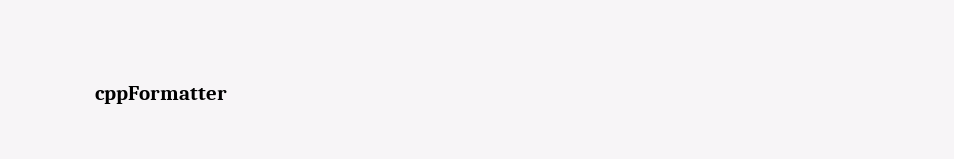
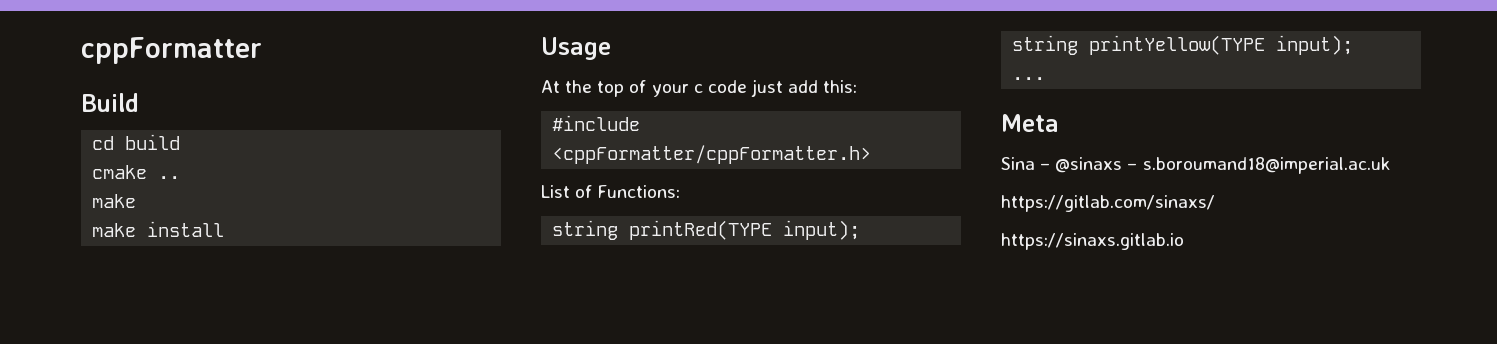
+ Build
+ cd build
+ cmake ..
+ make
+ make install
+ Usage
+ At the top of your c code just add this:
+ #include <cppFormatter/cppFormatter.h>
+ List of Functions:
+ string printRed(TYPE input);
+ string printYellow(TYPE input);
+ ...
+ Meta
+ Sina – @sinaxs – s.boroumand18@imperial.ac.uk
+ https://gitlab.com/sinaxs/
+ https://sinaxs.gitlab.io

